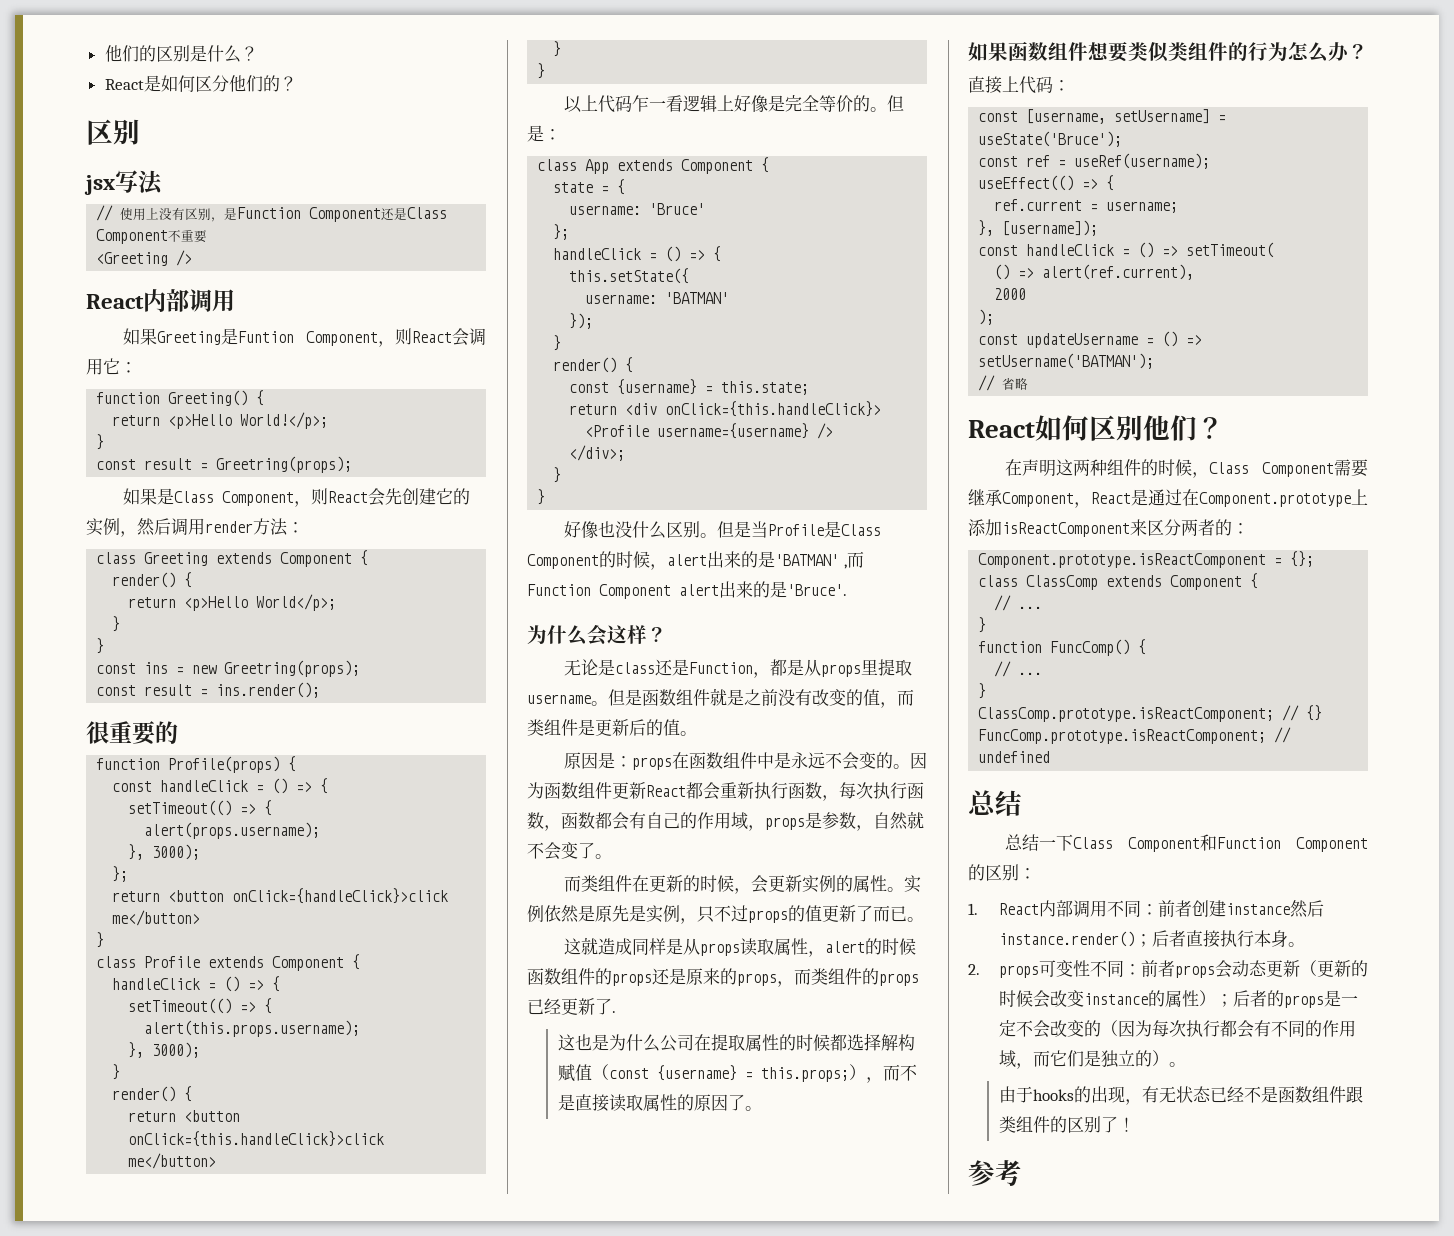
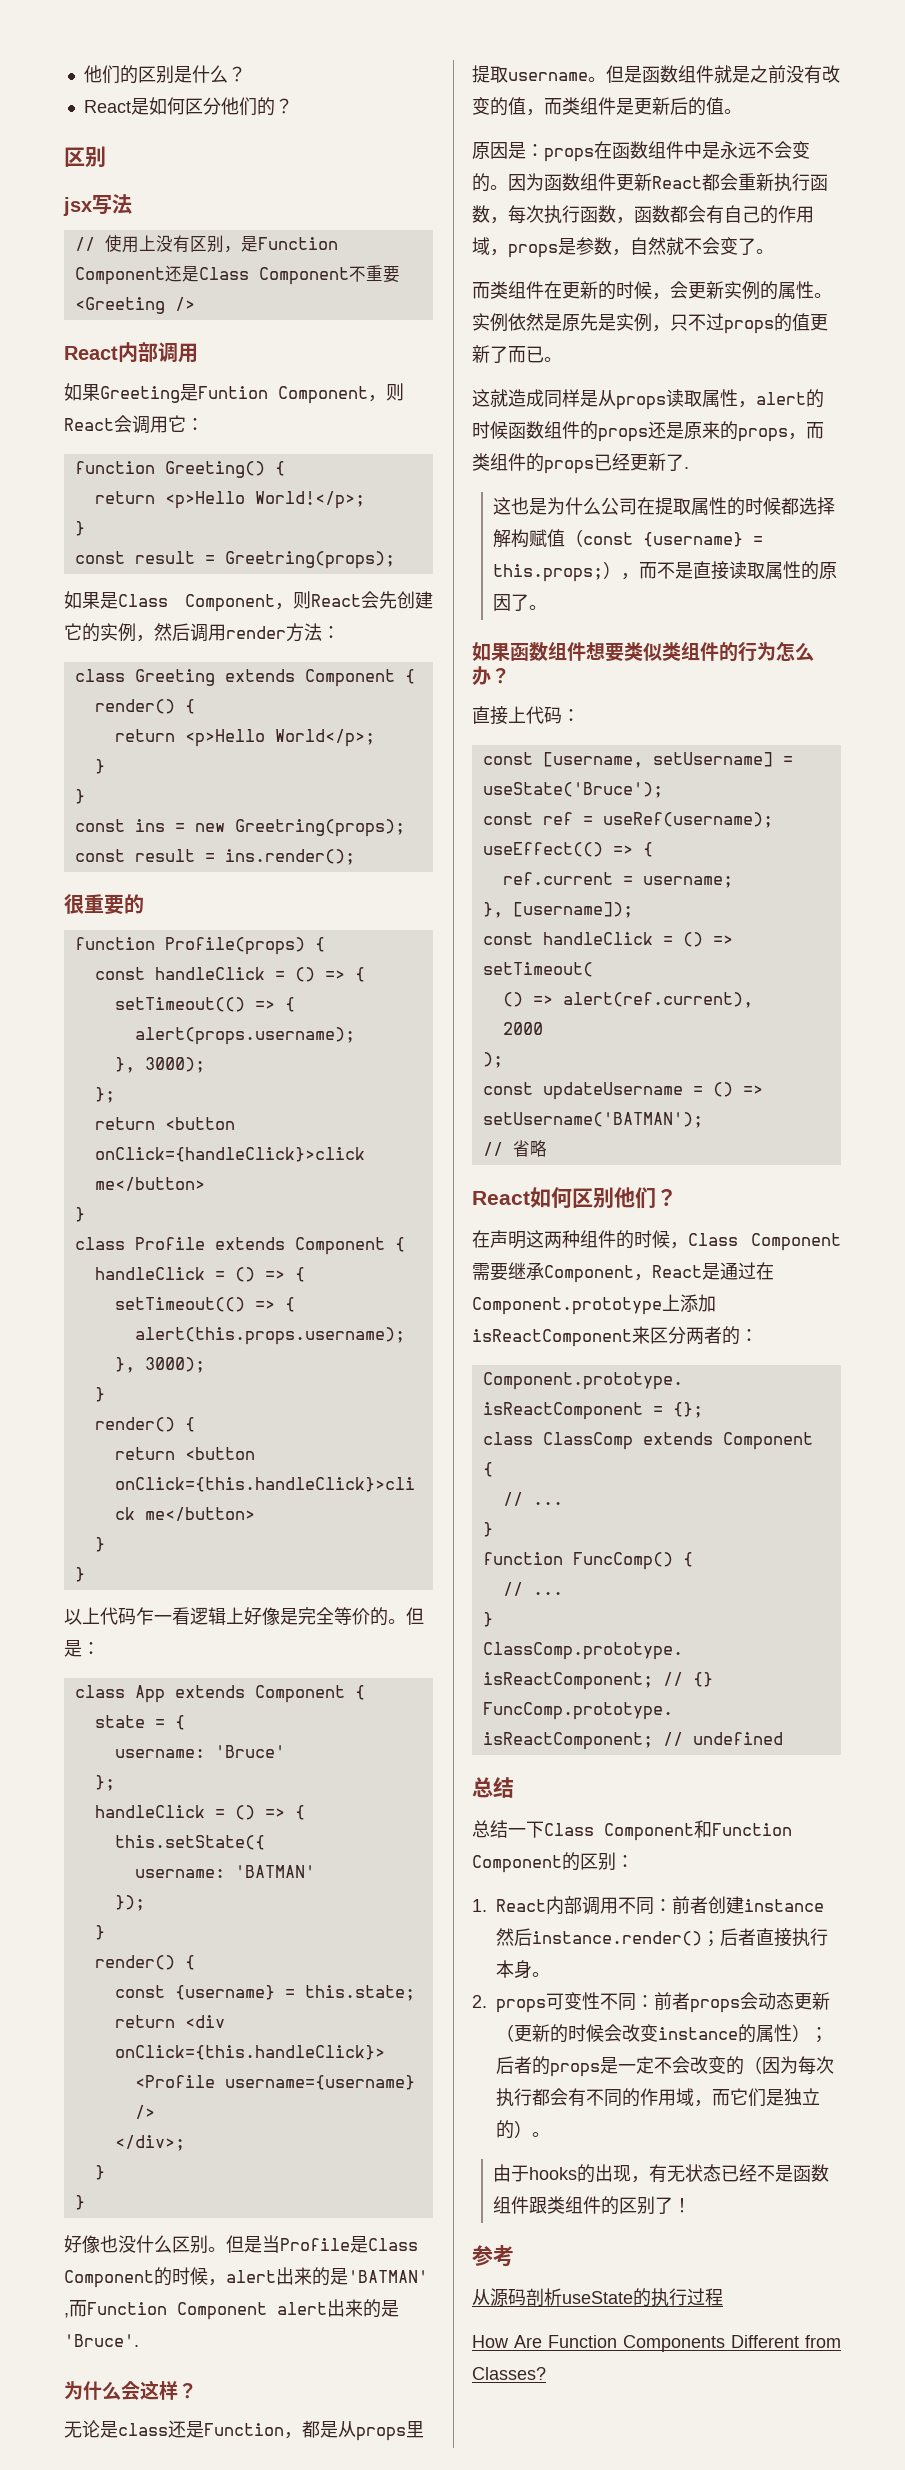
+ 从源码剖析useState的执行过程
+ How Are Function Components Different from Classes?

